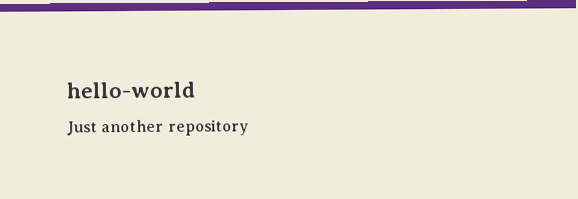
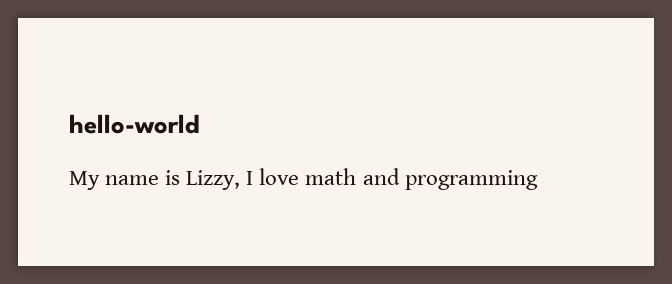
- Just another repository
+ My name is Lizzy, I love math and programming

